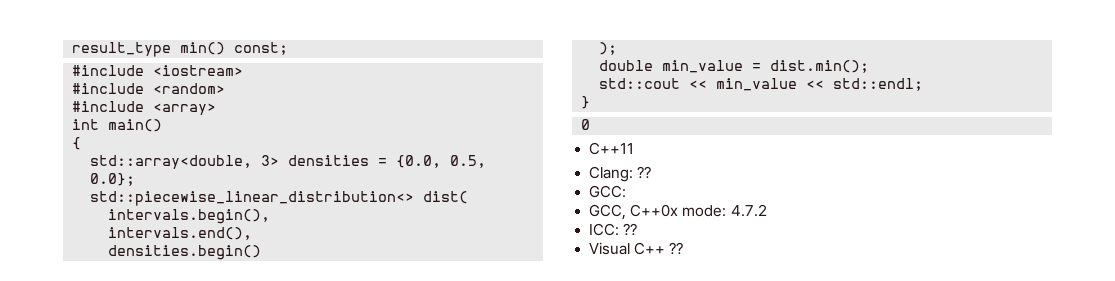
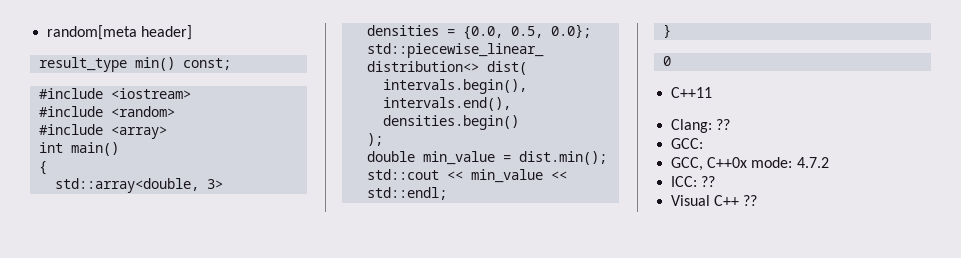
+ random[meta header]

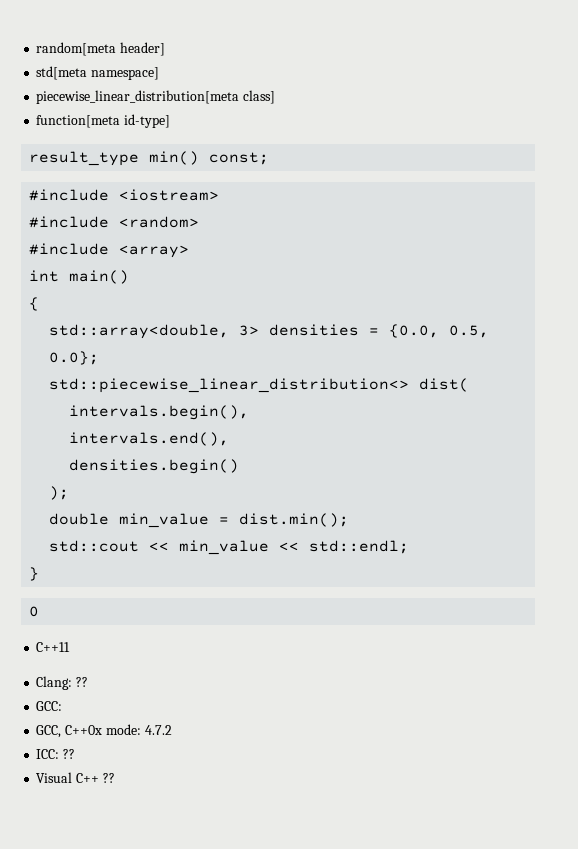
+ std[meta namespace]
+ piecewise_linear_distribution[meta class]
+ function[meta id-type]

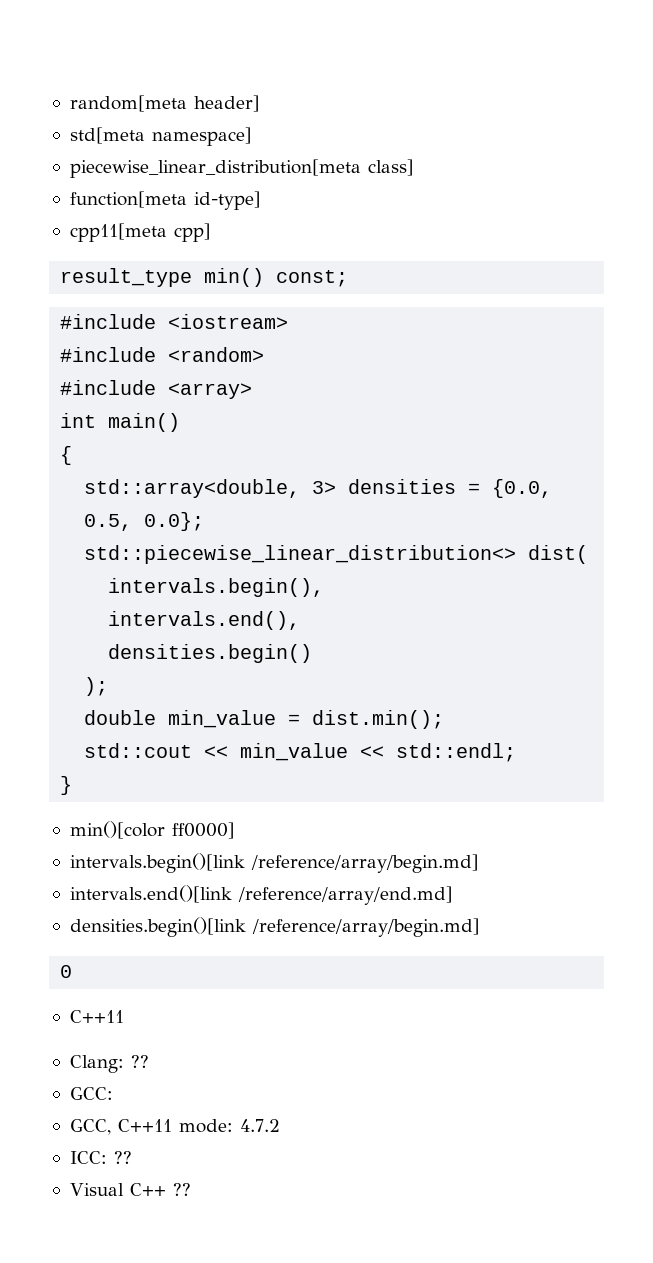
+ cpp11[meta cpp]
+ min()[color ff0000]
+ intervals.begin()[link /reference/array/begin.md]
+ intervals.end()[link /reference/array/end.md]
+ densities.begin()[link /reference/array/begin.md]
- GCC, C++0x mode: 4.7.2
+ GCC, C++11 mode: 4.7.2

